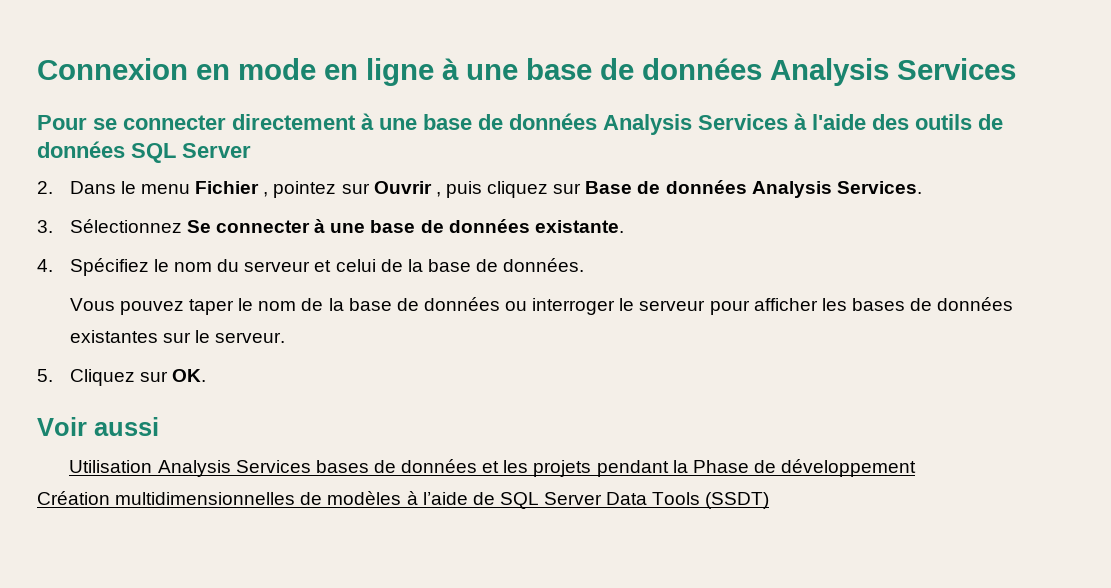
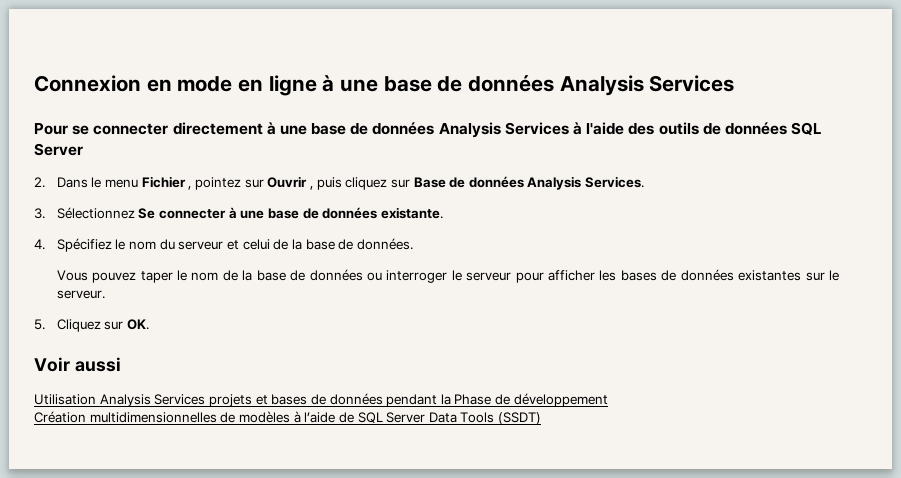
- Utilisation Analysis Services bases de données et les projets pendant la Phase de développement
+ Utilisation Analysis Services projets et bases de données pendant la Phase de développement

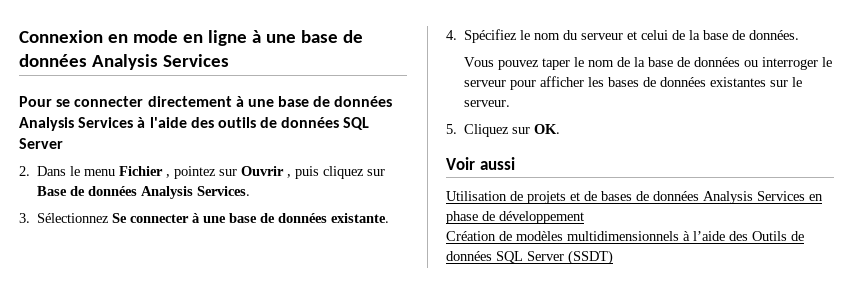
- Utilisation Analysis Services projets et bases de données pendant la Phase de développement
+ Utilisation de projets et de bases de données Analysis Services en phase de développement
- Création multidimensionnelles de modèles à l’aide de SQL Server Data Tools (SSDT)
+ Création de modèles multidimensionnels à l’aide des Outils de données SQL Server (SSDT)

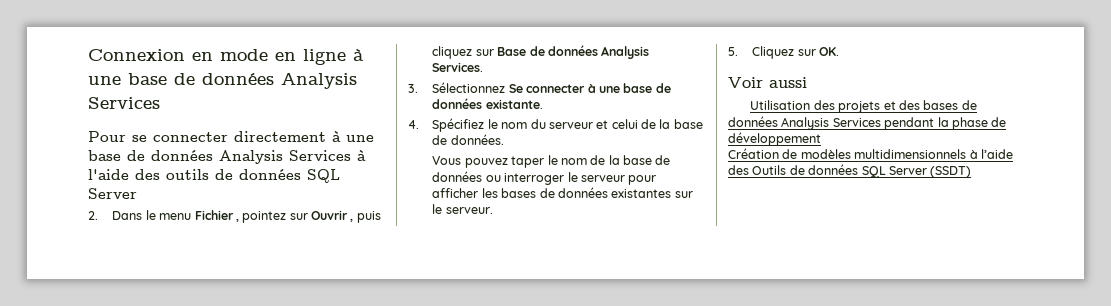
- Utilisation de projets et de bases de données Analysis Services en phase de développement
+ Utilisation des projets et des bases de données Analysis Services pendant la phase de développement

